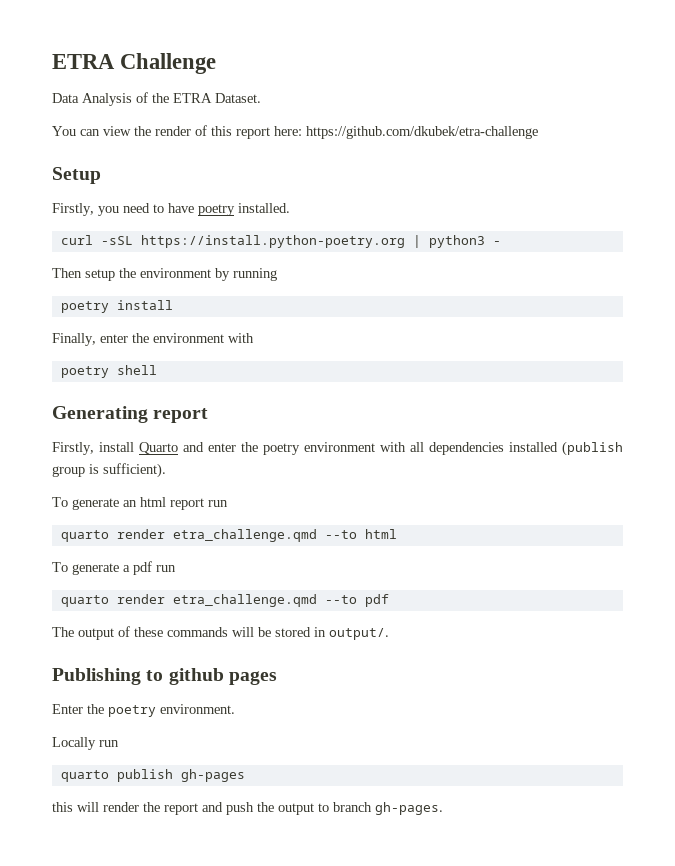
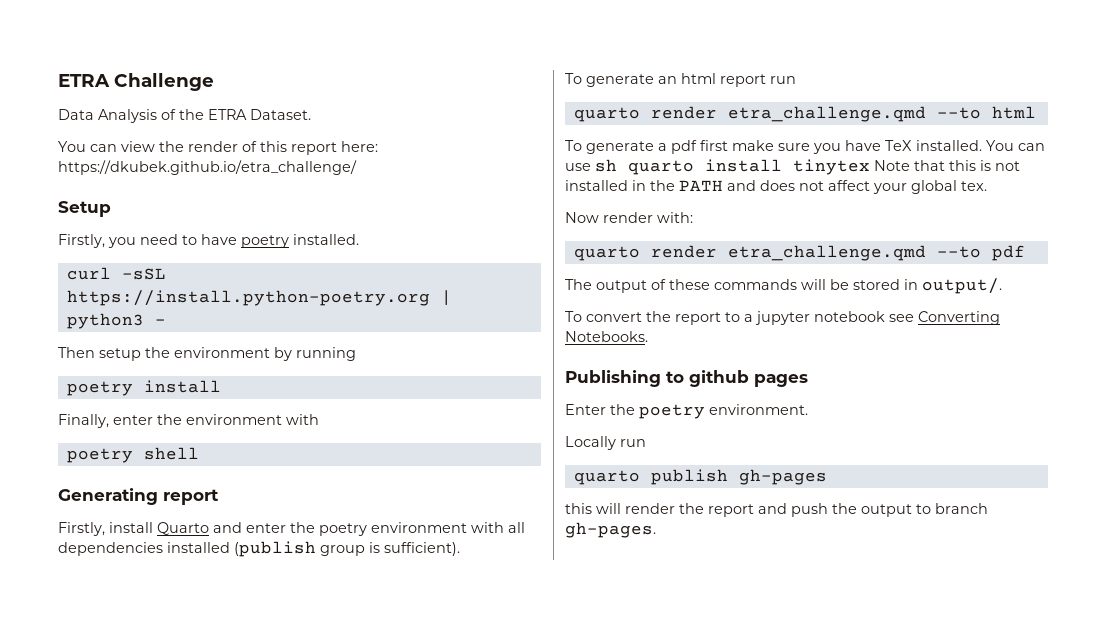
- You can view the render of this report here: https://github.com/dkubek/etra-challenge
+ You can view the render of this report here: https://dkubek.github.io/etra_challenge/
- To generate a pdf run
+ To generate a pdf first make sure you have TeX installed. You can use sh quarto install tinytex Note that this is not installed in the PATH and does not affect your global tex.
+ Now render with:
+ To convert the report to a jupyter notebook see Converting Notebooks.

